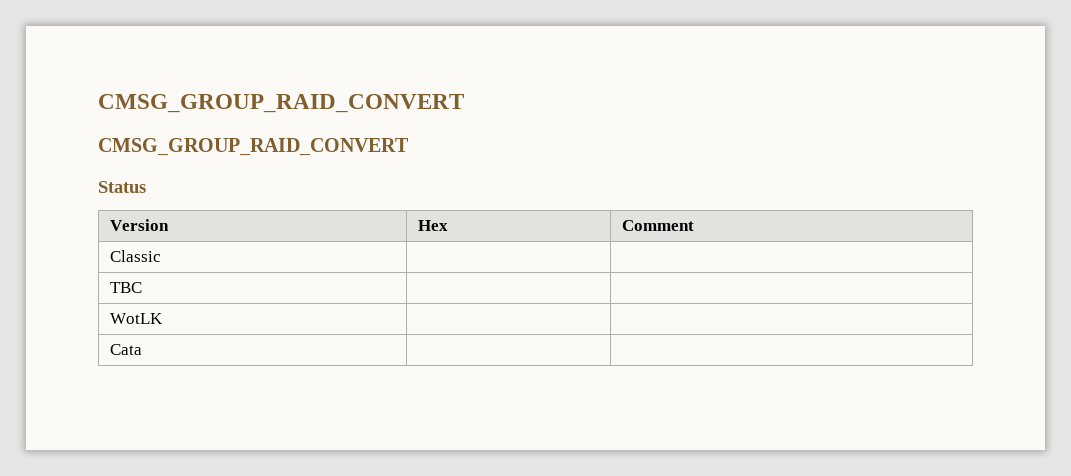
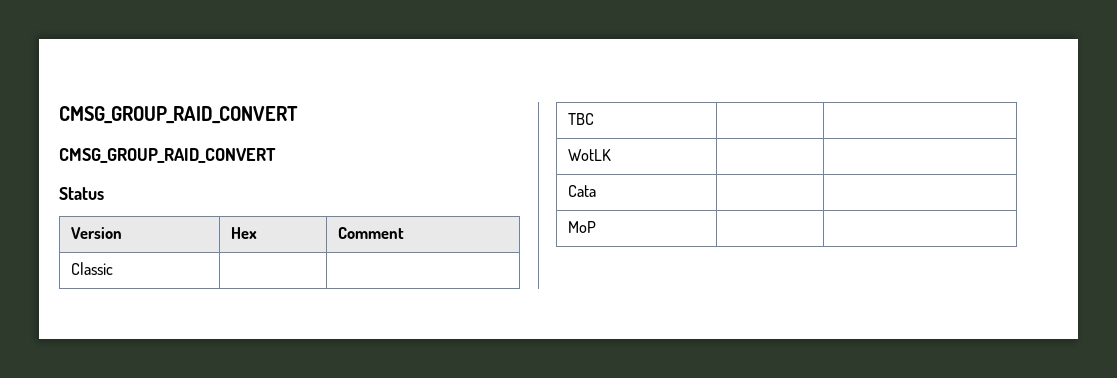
+ MoP | |

